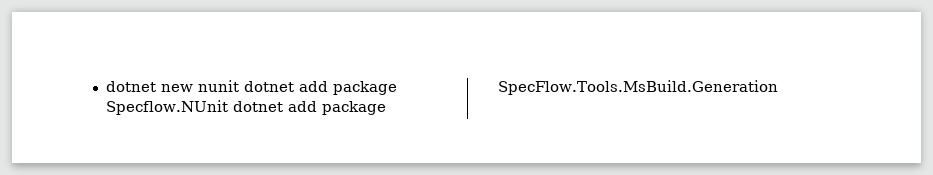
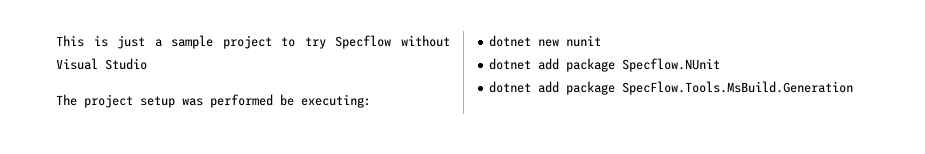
+ This is just a sample project to try Specflow without Visual Studio
+ The project setup was performed be executing:
- dotnet new nunit dotnet add package Specflow.NUnit dotnet add package SpecFlow.Tools.MsBuild.Generation
+ dotnet new nunit
+ dotnet add package Specflow.NUnit
+ dotnet add package SpecFlow.Tools.MsBuild.Generation

